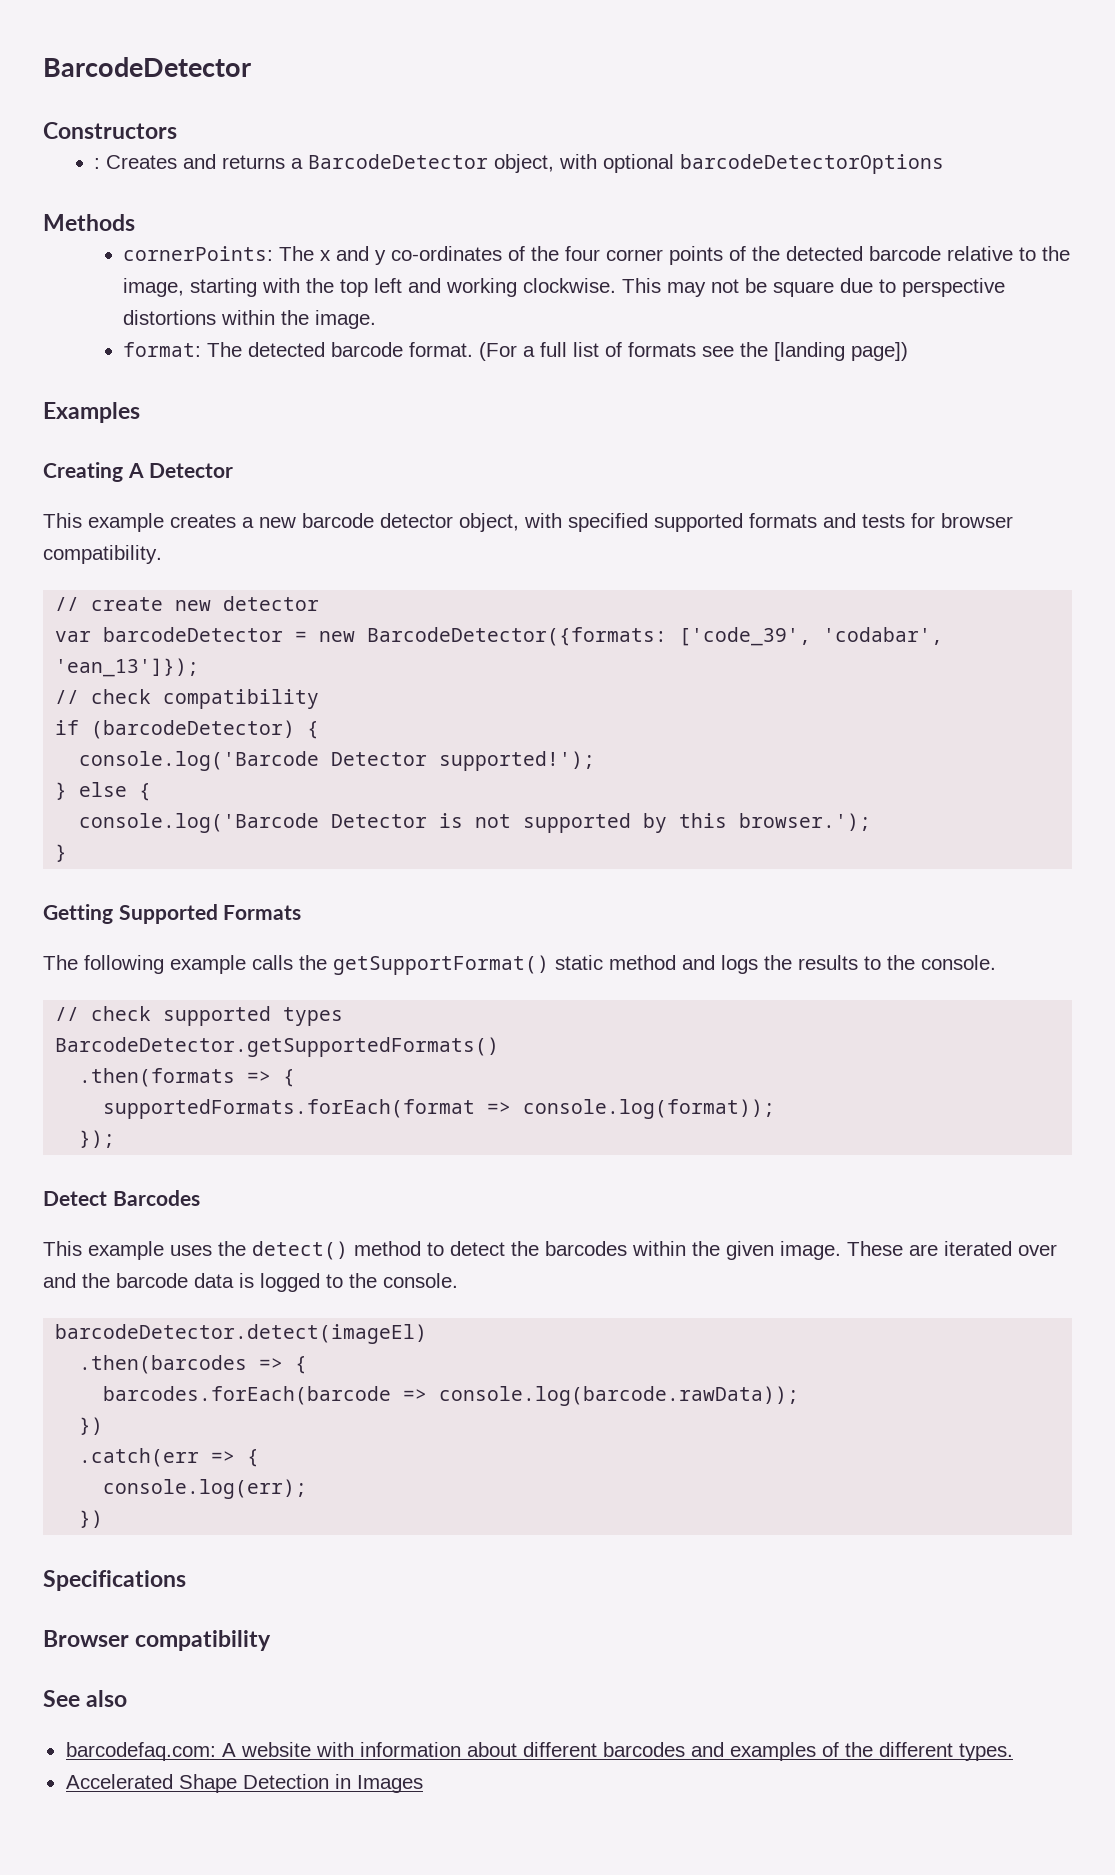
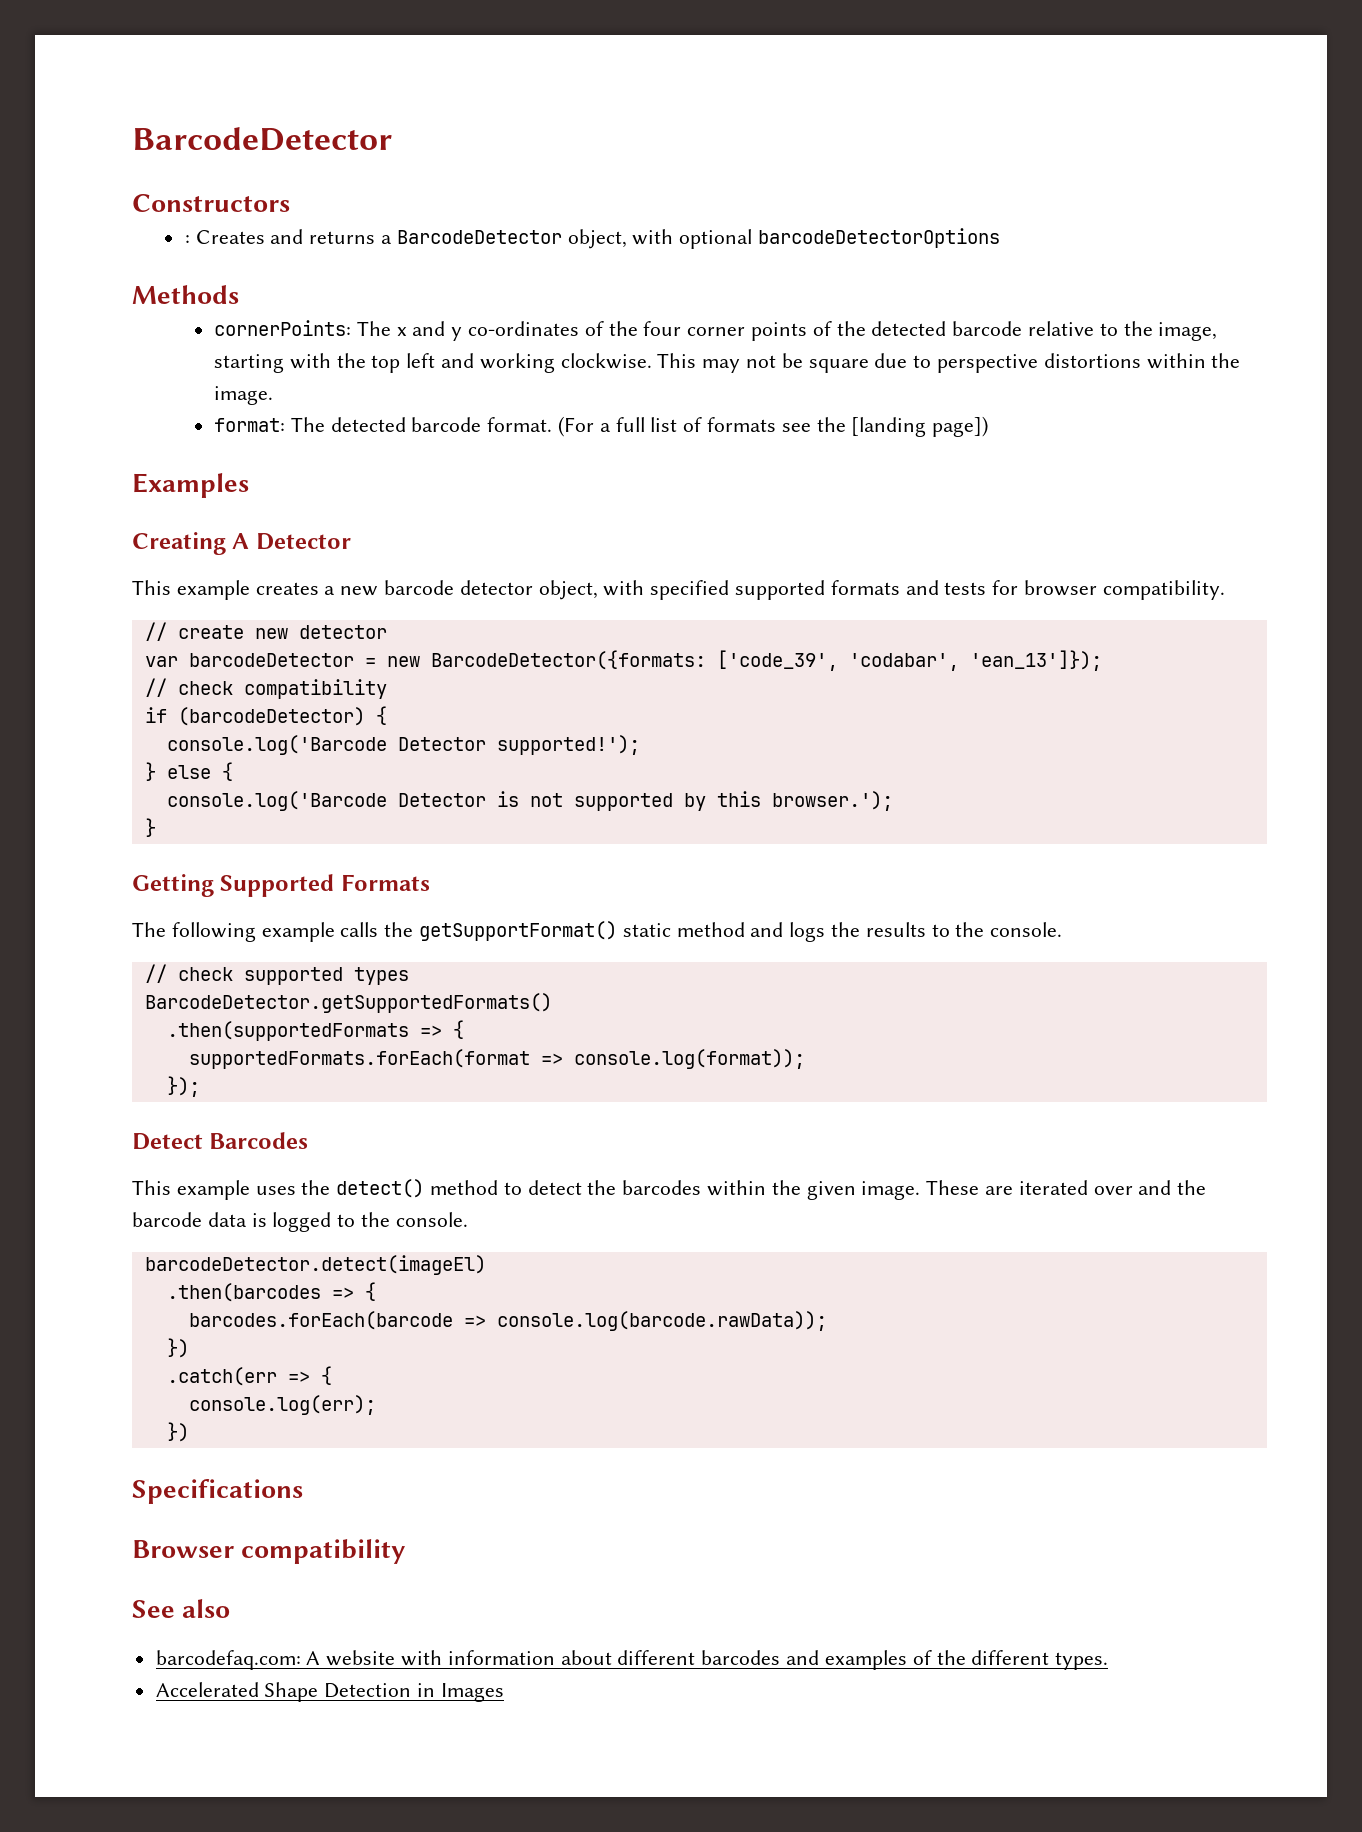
- .then(formats => {
+ .then(supportedFormats => {

